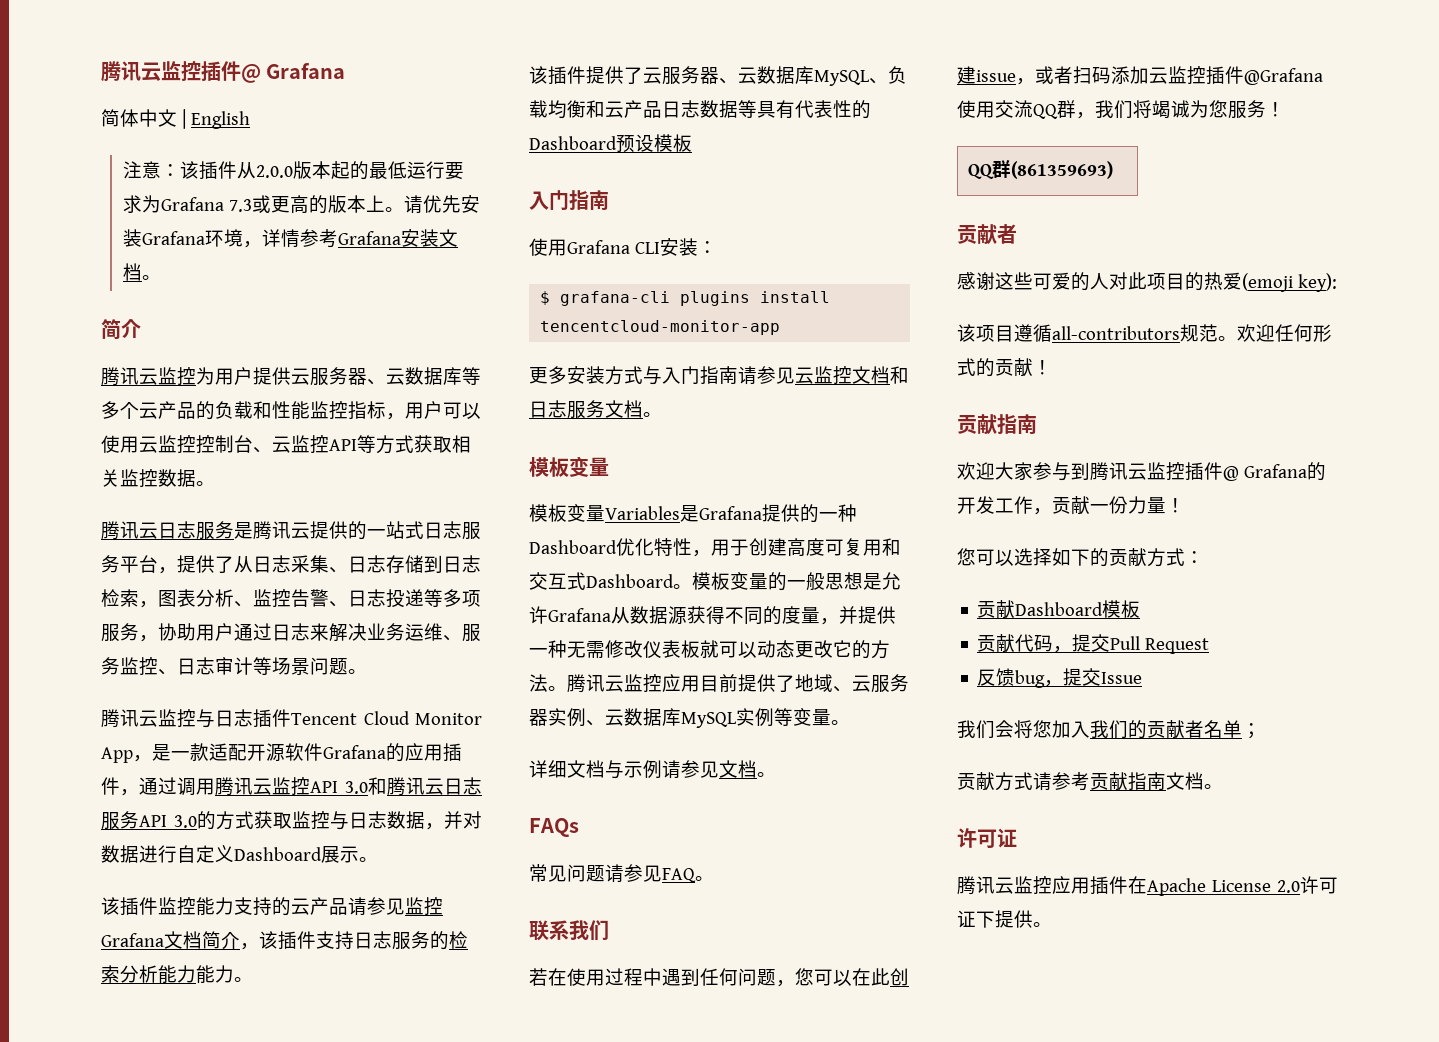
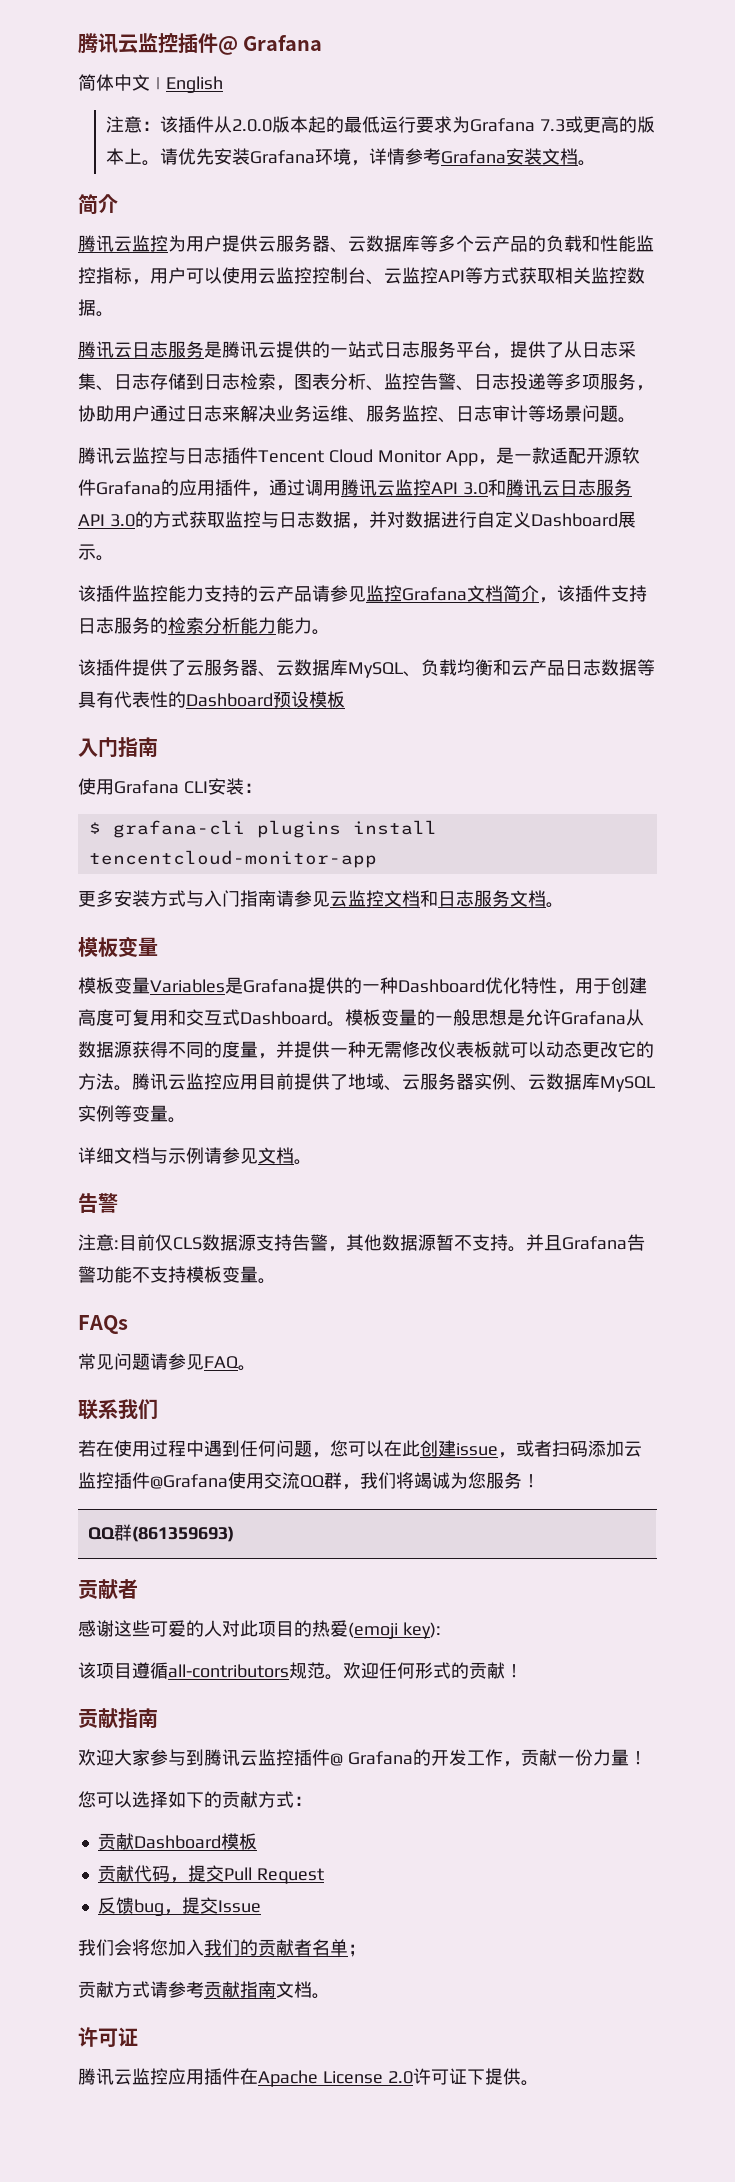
  详细文档与示例请参见文档。
+ 告警
+ 注意:目前仅CLS数据源支持告警，其他数据源暂不支持。并且Grafana告警功能不支持模板变量。

